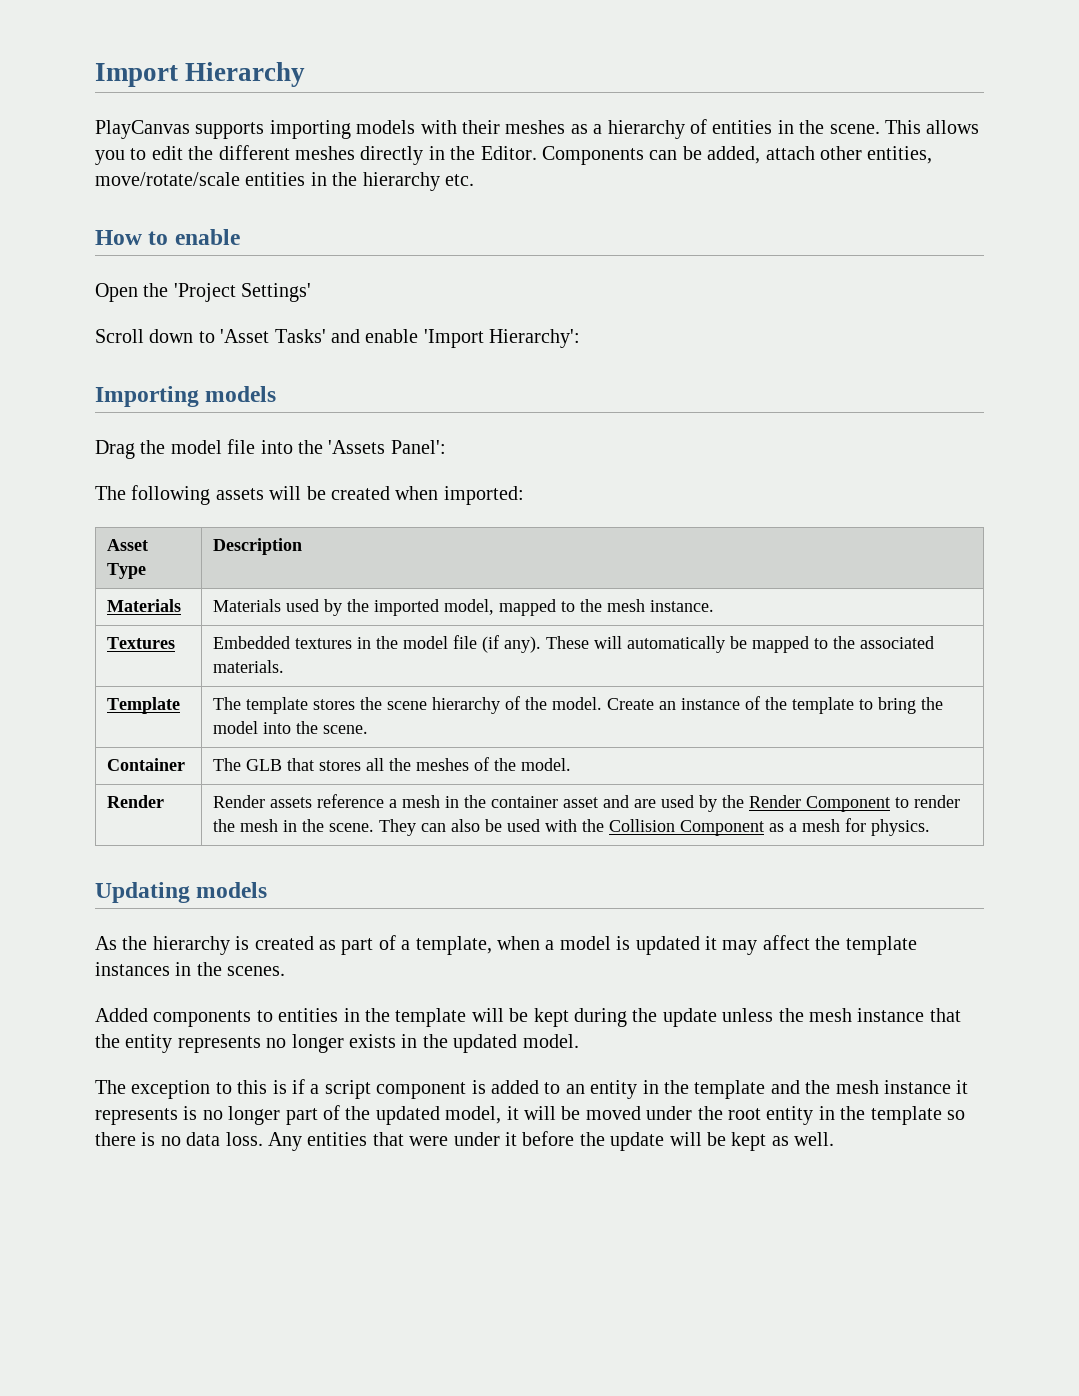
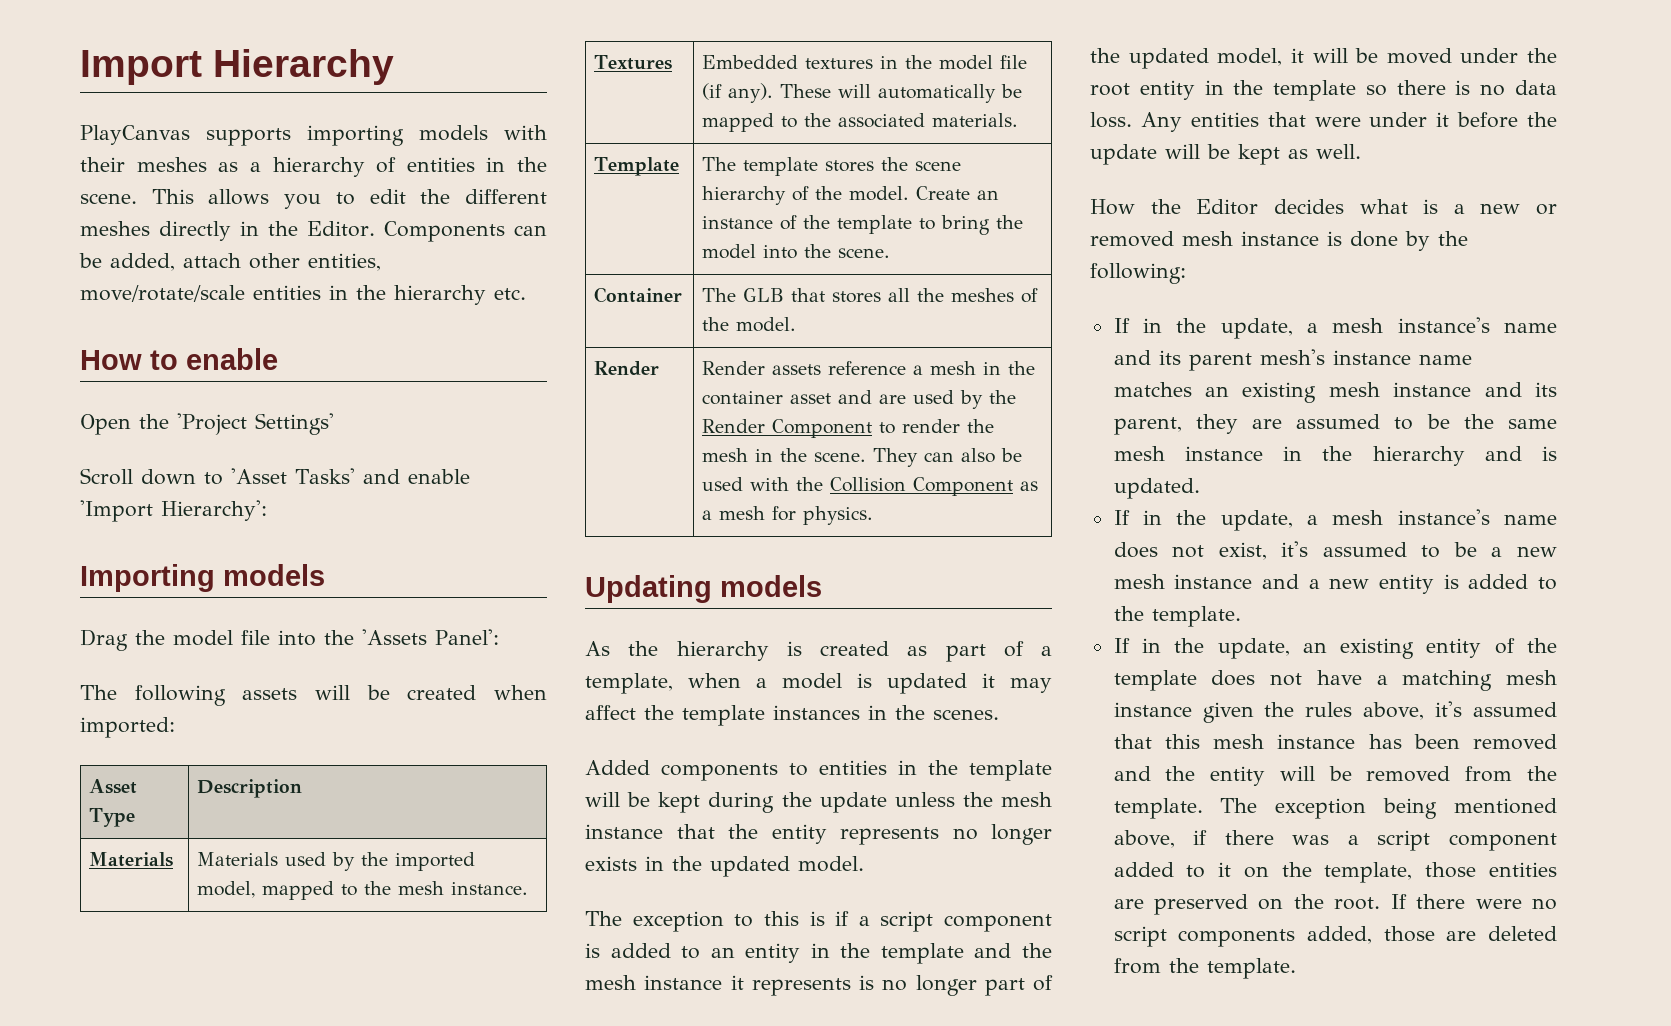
+ How the Editor decides what is a new or removed mesh instance is done by the following:
+ If in the update, a mesh instance's name and its parent mesh's instance name matches an existing mesh instance and its parent, they are assumed to be the same mesh instance in the hierarchy and is updated.
+ If in the update, a mesh instance's name does not exist, it's assumed to be a new mesh instance and a new entity is added to the template.
+ If in the update, an existing entity of the template does not have a matching mesh instance given the rules above, it's assumed that this mesh instance has been removed and the entity will be removed from the template. The exception being mentioned above, if there was a script component added to it on the template, those entities are preserved on the root. If there were no script components added, those are deleted from the template.

